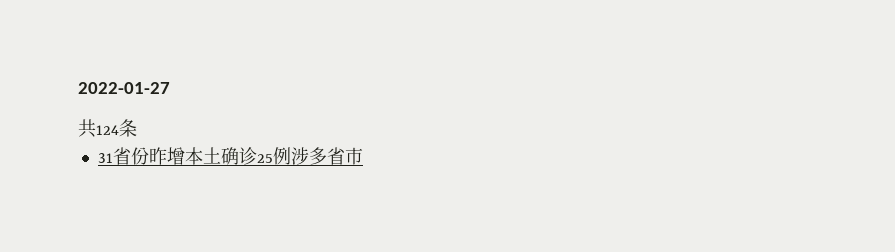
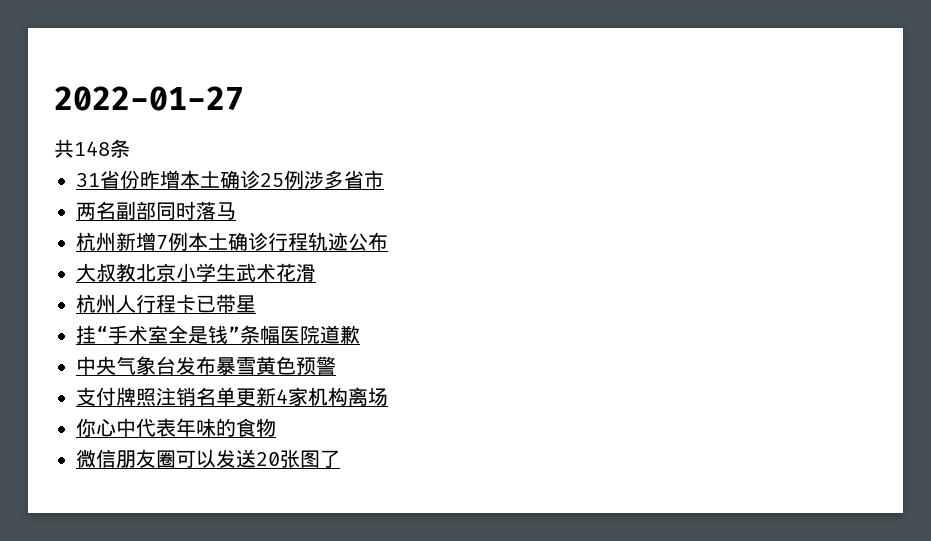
- 共124条
+ 共148条
+ 两名副部同时落马
+ 杭州新增7例本土确诊行程轨迹公布
+ 大叔教北京小学生武术花滑
+ 杭州人行程卡已带星
+ 挂“手术室全是钱”条幅医院道歉
+ 中央气象台发布暴雪黄色预警
+ 支付牌照注销名单更新4家机构离场
+ 你心中代表年味的食物
+ 微信朋友圈可以发送20张图了

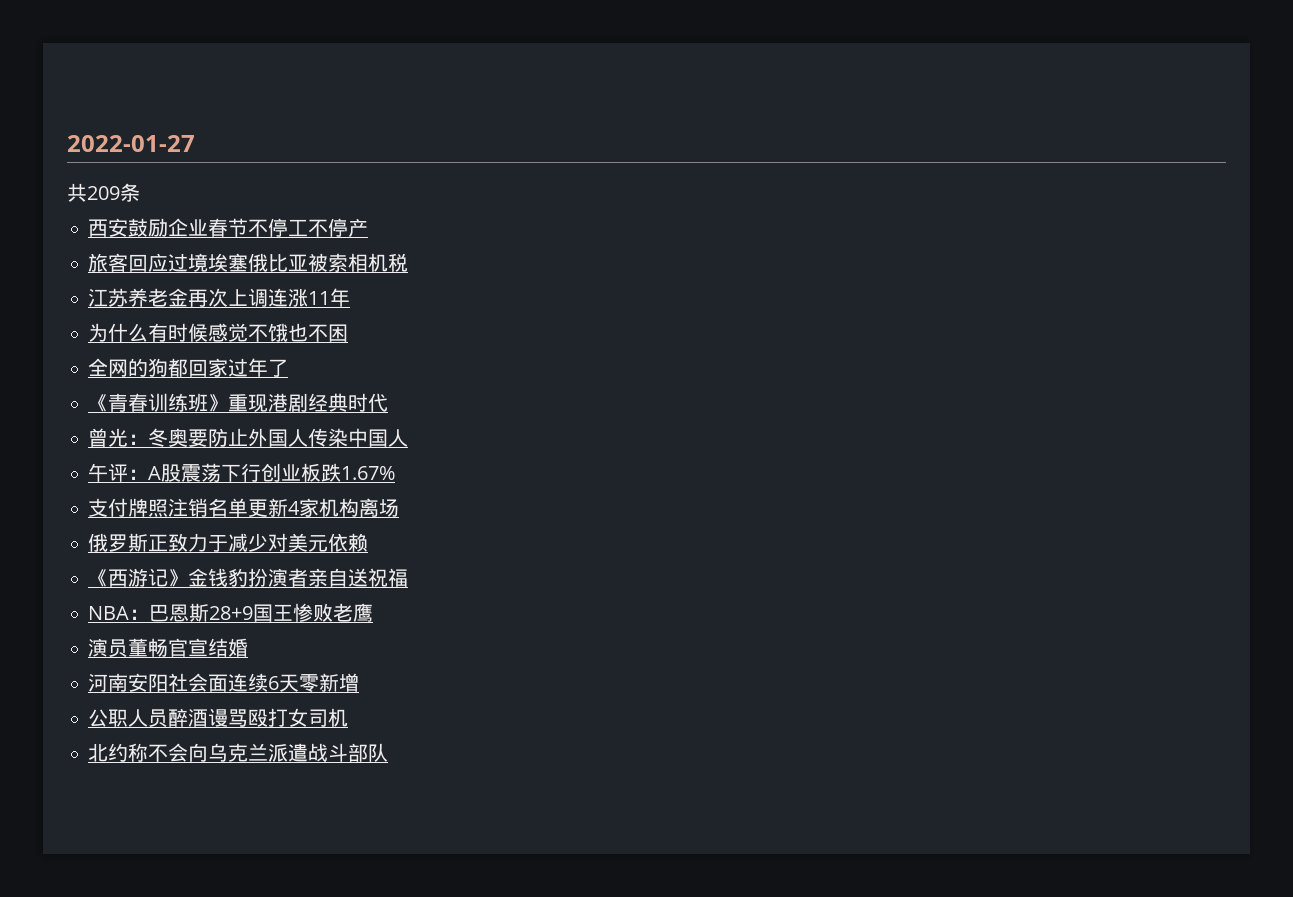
- 共148条
+ 共209条
- 31省份昨增本土确诊25例涉多省市
- 两名副部同时落马
- 杭州新增7例本土确诊行程轨迹公布
- 大叔教北京小学生武术花滑
- 杭州人行程卡已带星
- 挂“手术室全是钱”条幅医院道歉
- 中央气象台发布暴雪黄色预警
+ 西安鼓励企业春节不停工不停产
+ 旅客回应过境埃塞俄比亚被索相机税
+ 江苏养老金再次上调连涨11年
+ 为什么有时候感觉不饿也不困
+ 全网的狗都回家过年了
+ 《青春训练班》重现港剧经典时代
+ 曾光：冬奥要防止外国人传染中国人
+ 午评：A股震荡下行创业板跌1.67%
- 你心中代表年味的食物
- 微信朋友圈可以发送20张图了
+ 俄罗斯正致力于减少对美元依赖
+ 《西游记》金钱豹扮演者亲自送祝福
+ NBA：巴恩斯28+9国王惨败老鹰
+ 演员董畅官宣结婚
+ 河南安阳社会面连续6天零新增
+ 公职人员醉酒谩骂殴打女司机
+ 北约称不会向乌克兰派遣战斗部队

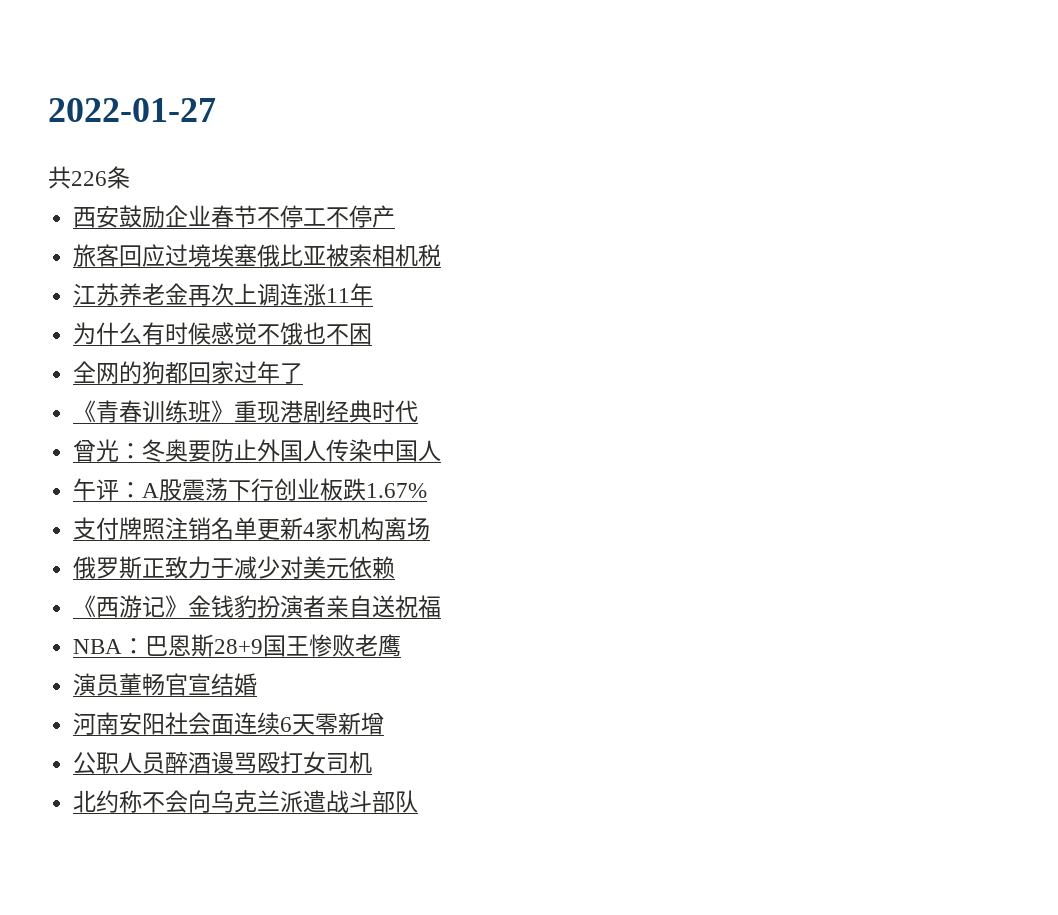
- 共209条
+ 共226条

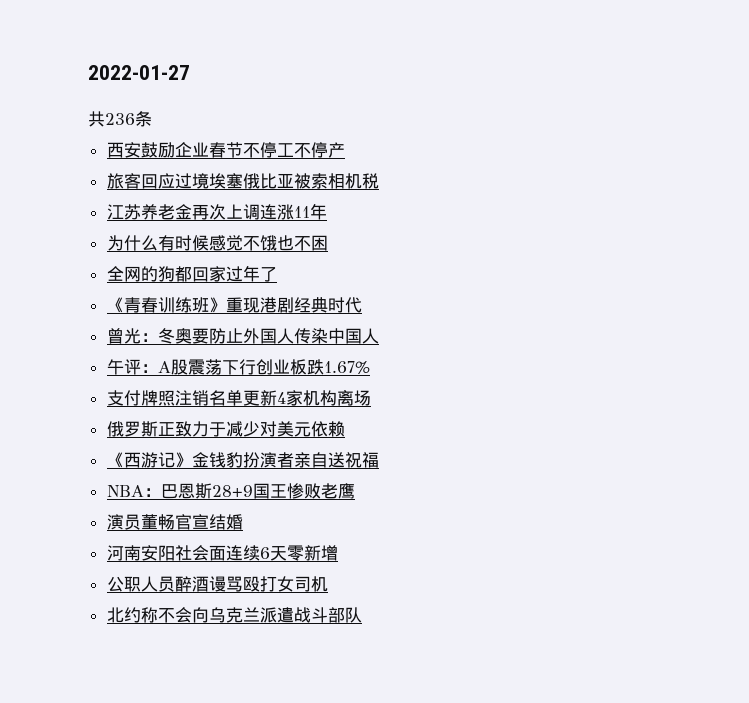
- 共226条
+ 共236条

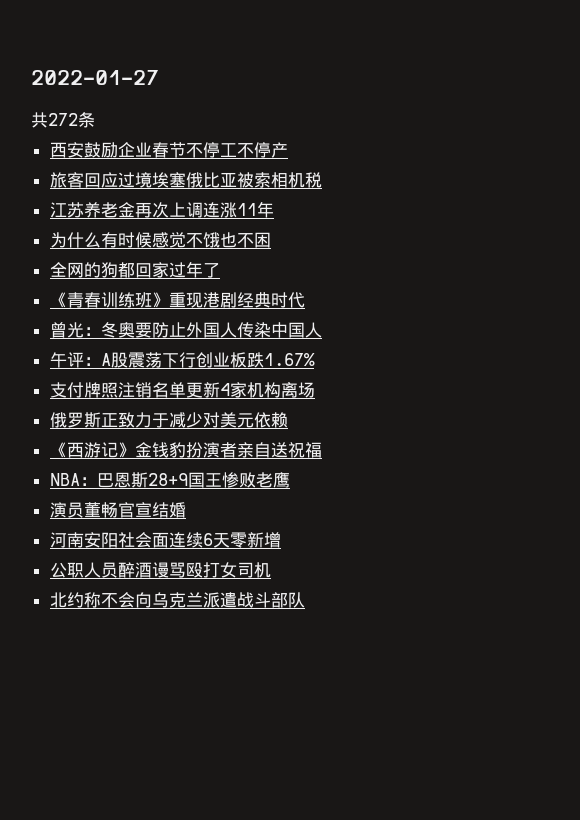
- 共236条
+ 共272条

